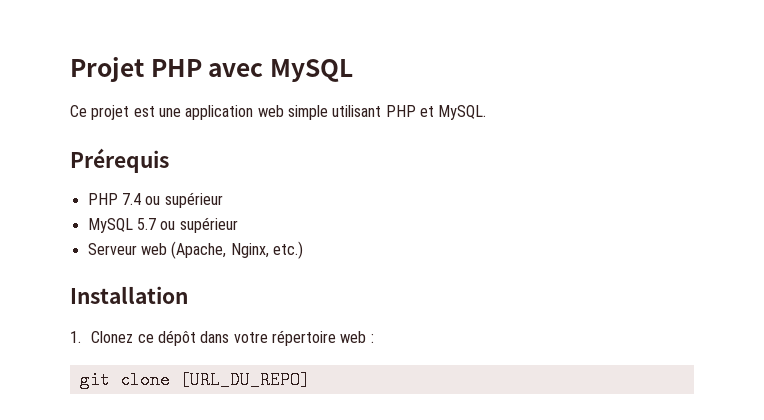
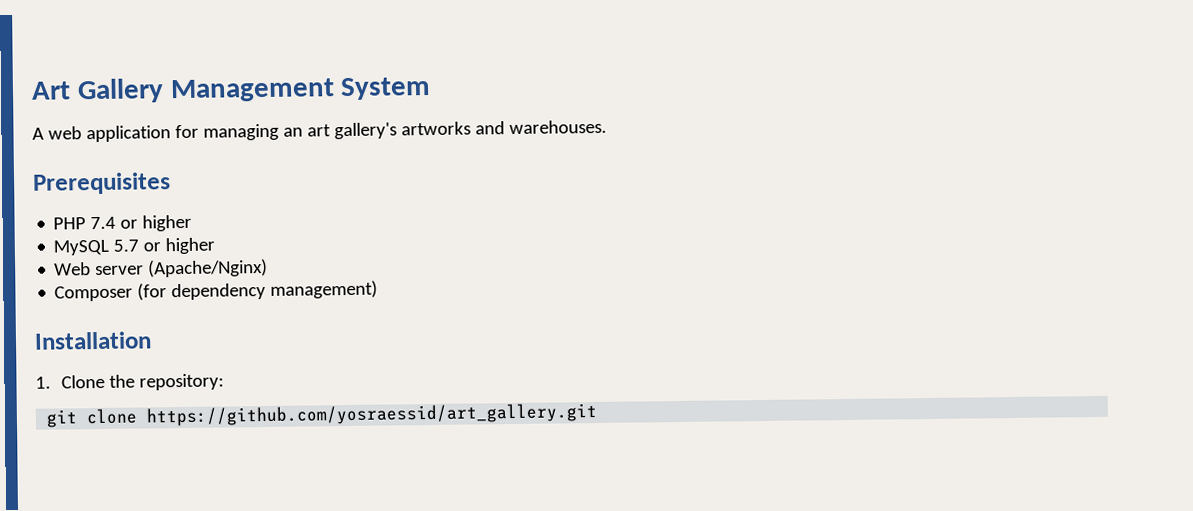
- Projet PHP avec MySQL
- Ce projet est une application web simple utilisant PHP et MySQL.
- Prérequis
+ Art Gallery Management System
+ A web application for managing an art gallery's artworks and warehouses.
+ Prerequisites
- PHP 7.4 ou supérieur
+ PHP 7.4 or higher
- MySQL 5.7 ou supérieur
- Serveur web (Apache, Nginx, etc.)
+ MySQL 5.7 or higher
+ Web server (Apache/Nginx)
+ Composer (for dependency management)
  Installation
- 1. Clonez ce dépôt dans votre répertoire web :
+ 1. Clone the repository:
- git clone [URL_DU_REPO]
+ git clone https://github.com/yosraessid/art_gallery.git

